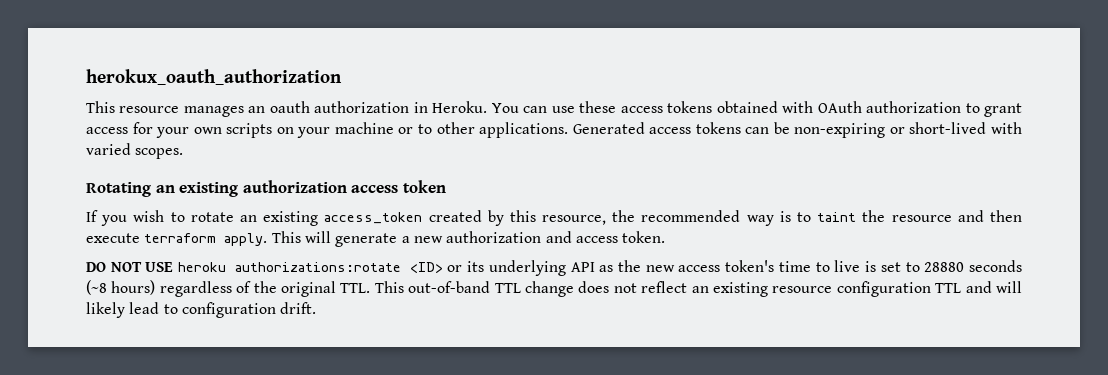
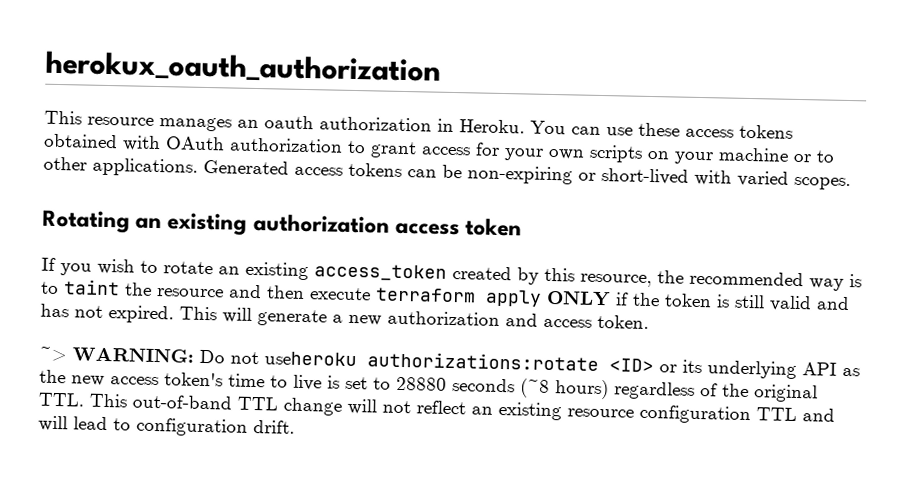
- If you wish to rotate an existing access_token created by this resource, the recommended way is to taint the resource and then execute terraform apply.
+ If you wish to rotate an existing access_token created by this resource, the recommended way is to taint the resource and then execute terraform apply ONLY if the token is still valid and has not expired.
- DO NOT USE heroku authorizations:rotate <ID> or its underlying API as the new access token's time to live is set to 28880 seconds (~8 hours) regardless of the original TTL. This out-of-band TTL change does not reflect an existing resource configuration TTL and will likely lead to configuration drift.
+ ~> WARNING: Do not useheroku authorizations:rotate <ID> or its underlying API as the new access token's time to live is set to 28880 seconds (~8 hours) regardless of the original TTL. This out-of-band TTL change will not reflect an existing resource configuration TTL and will lead to configuration drift.

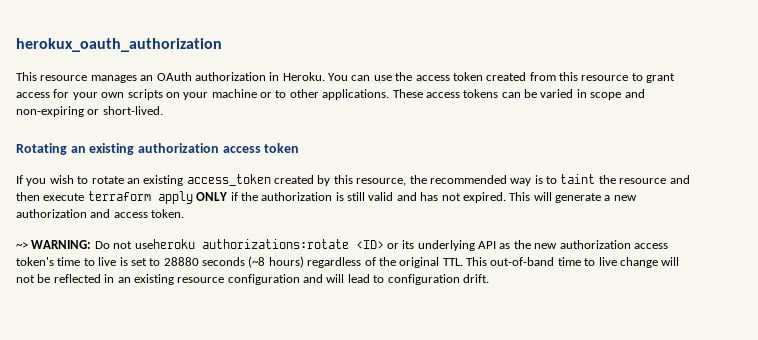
- This resource manages an oauth authorization in Heroku.
+ This resource manages an OAuth authorization in Heroku.
- You can use these access tokens obtained with OAuth authorization to grant access for your own scripts on your machine or to other applications.
+ You can use the access token created from this resource to grant access for your own scripts on your machine or to other applications.
- Generated access tokens can be non-expiring or short-lived with varied scopes.
+ These access tokens can be varied in scope and non-expiring or short-lived.
- If you wish to rotate an existing access_token created by this resource, the recommended way is to taint the resource and then execute terraform apply ONLY if the token is still valid and has not expired.
+ If you wish to rotate an existing access_token created by this resource, the recommended way is to taint the resource and then execute terraform apply ONLY if the authorization is still valid and has not expired.
- ~> WARNING: Do not useheroku authorizations:rotate <ID> or its underlying API as the new access token's time to live is set to 28880 seconds (~8 hours) regardless of the original TTL. This out-of-band TTL change will not reflect an existing resource configuration TTL and will lead to configuration drift.
+ ~> WARNING: Do not useheroku authorizations:rotate <ID> or its underlying API as the new authorization access token's time to live is set to 28880 seconds (~8 hours) regardless of the original TTL. This out-of-band time to live change will not be reflected in an existing resource configuration and will lead to configuration drift.

